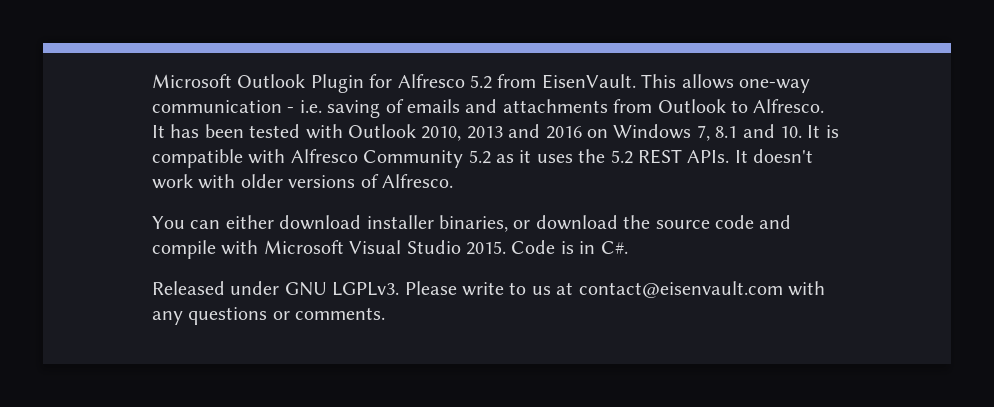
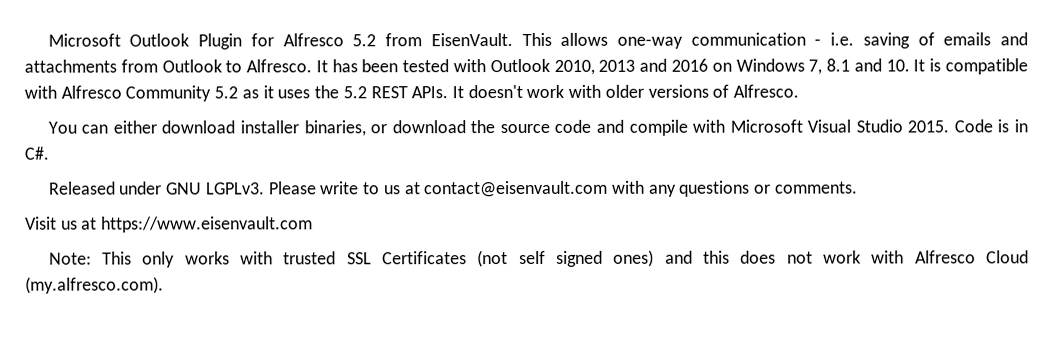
+ Visit us at https://www.eisenvault.com
+ Note: This only works with trusted SSL Certificates (not self signed ones) and this does not work with Alfresco Cloud (my.alfresco.com).

